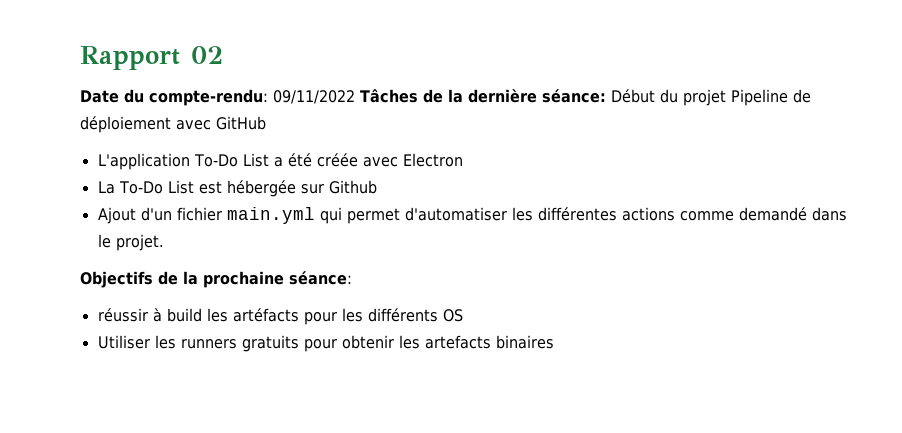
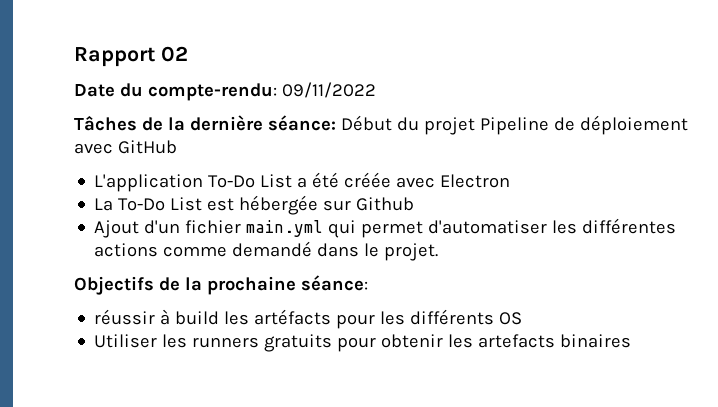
- Date du compte-rendu: 09/11/2022 Tâches de la dernière séance: Début du projet Pipeline de déploiement avec GitHub
+ Date du compte-rendu: 09/11/2022
+ Tâches de la dernière séance: Début du projet Pipeline de déploiement avec GitHub

